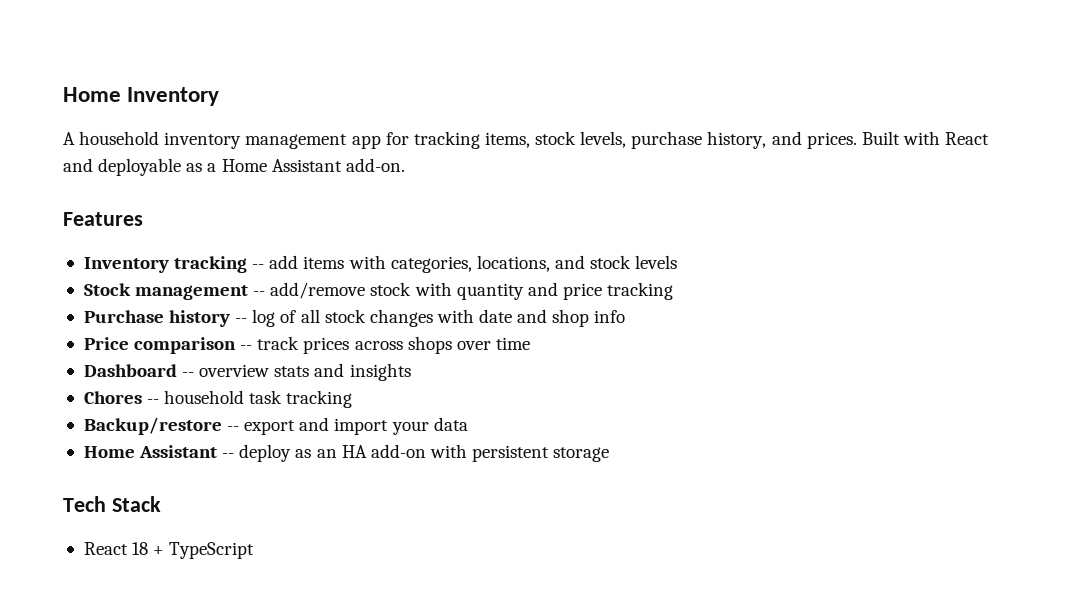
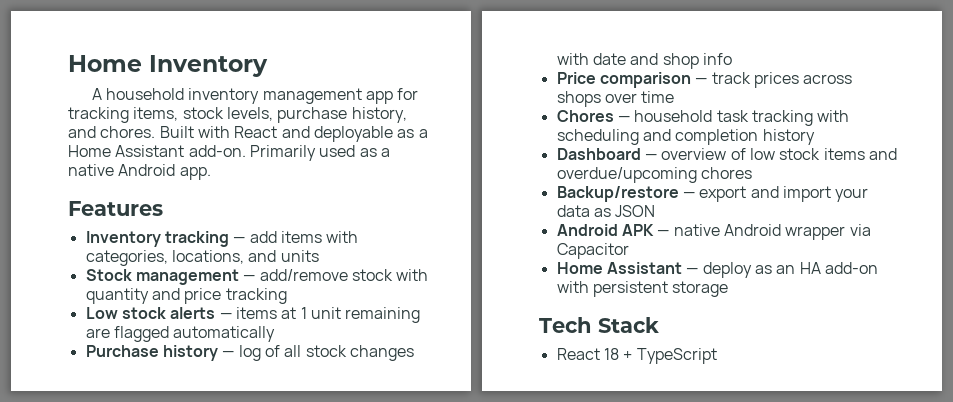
- A household inventory management app for tracking items, stock levels, purchase history, and prices.
+ A household inventory management app for tracking items, stock levels, purchase history, and chores.
+ Primarily used as a native Android app.
- Inventory tracking -- add items with categories, locations, and stock levels
+ Inventory tracking — add items with categories, locations, and units
- Stock management -- add/remove stock with quantity and price tracking
+ Stock management — add/remove stock with quantity and price tracking
+ Low stock alerts — items at 1 unit remaining are flagged automatically
- Purchase history -- log of all stock changes with date and shop info
+ Purchase history — log of all stock changes with date and shop info
- Price comparison -- track prices across shops over time
+ Price comparison — track prices across shops over time
- Dashboard -- overview stats and insights
- Chores -- household task tracking
+ Chores — household task tracking with scheduling and completion history
+ Dashboard — overview of low stock items and overdue/upcoming chores
- Backup/restore -- export and import your data
- Home Assistant -- deploy as an HA add-on with persistent storage
+ Backup/restore — export and import your data as JSON
+ Android APK — native Android wrapper via Capacitor
+ Home Assistant — deploy as an HA add-on with persistent storage

